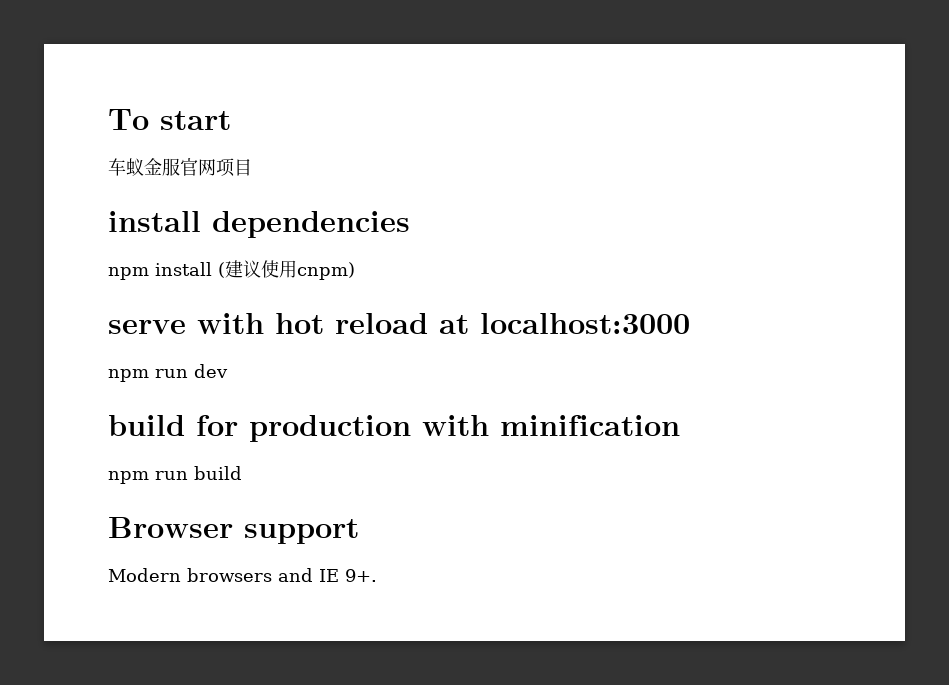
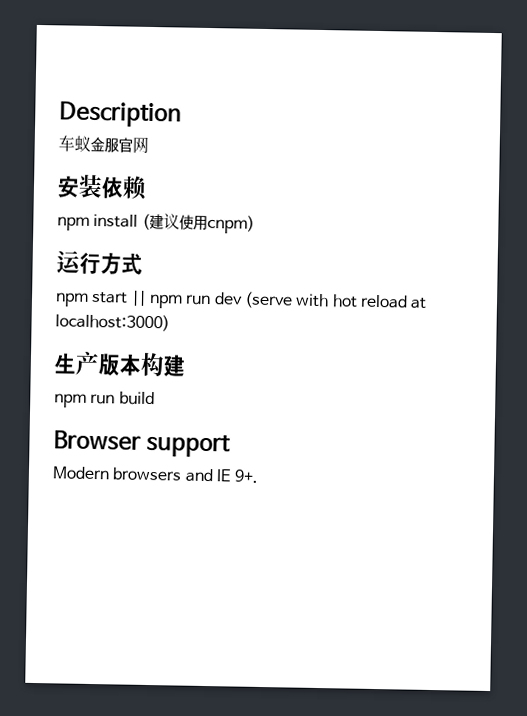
- To start
+ Description
- 车蚁金服官网项目
- install dependencies
+ 车蚁金服官网
+ 安装依赖
- serve with hot reload at localhost:3000
- npm run dev
- build for production with minification
+ 运行方式
+ npm start || npm run dev (serve with hot reload at localhost:3000)
+ 生产版本构建

